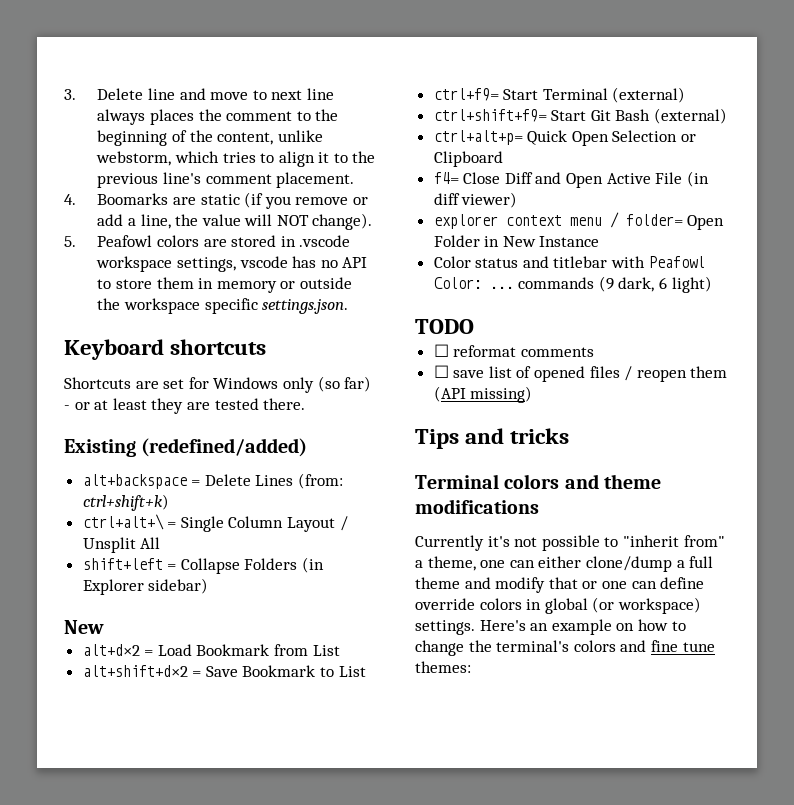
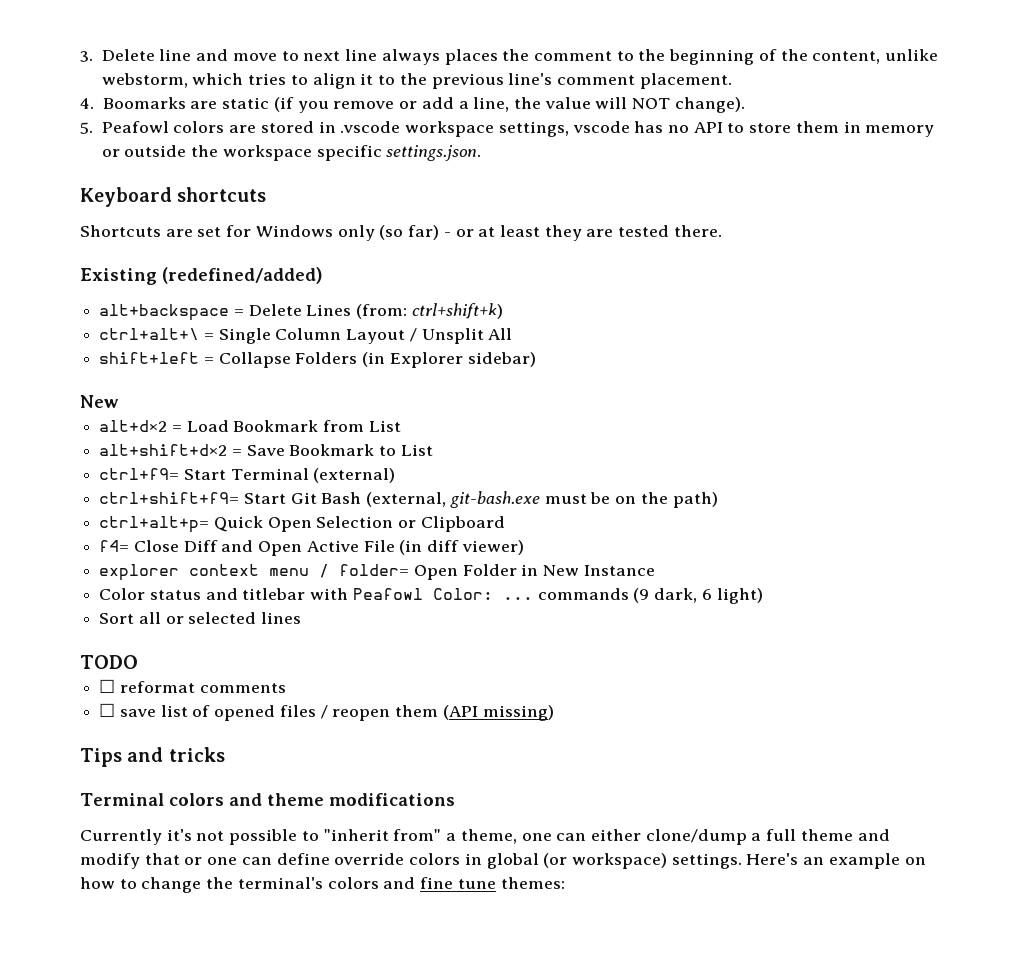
- ctrl+shift+f9= Start Git Bash (external)
+ ctrl+shift+f9= Start Git Bash (external, git-bash.exe must be on the path)
+ Sort all or selected lines

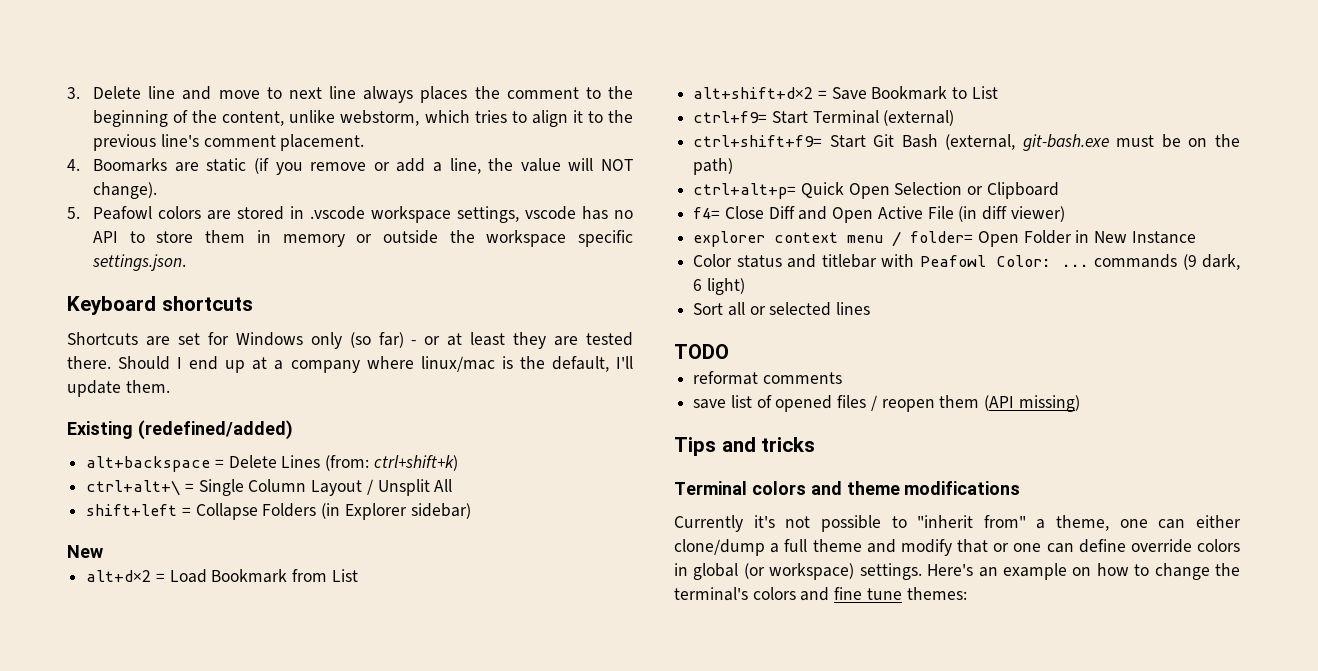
+ Should I end up at a company where linux/mac is the default, I'll update them.
- ☐ reformat comments
+ reformat comments
- ☐ save list of opened files / reopen them (API missing)
+ save list of opened files / reopen them (API missing)

